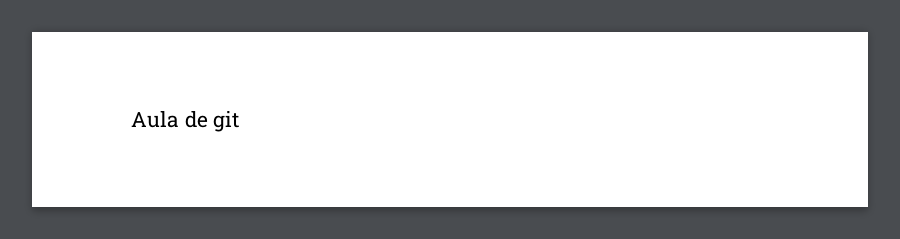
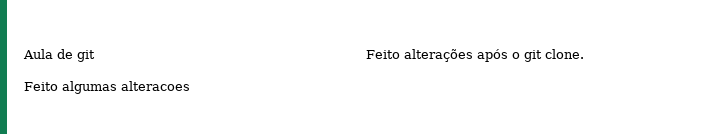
+ Feito algumas alteracoes
+ Feito alterações após o git clone.

